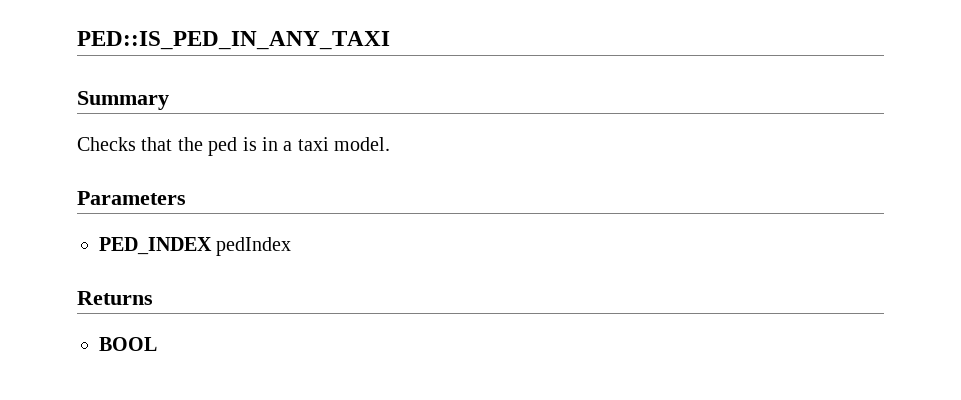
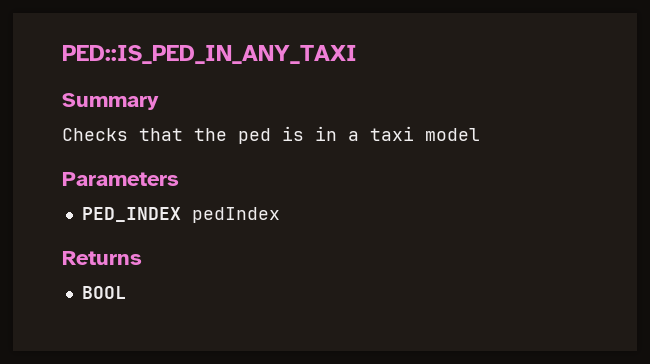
- Checks that the ped is in a taxi model.
+ Checks that the ped is in a taxi model

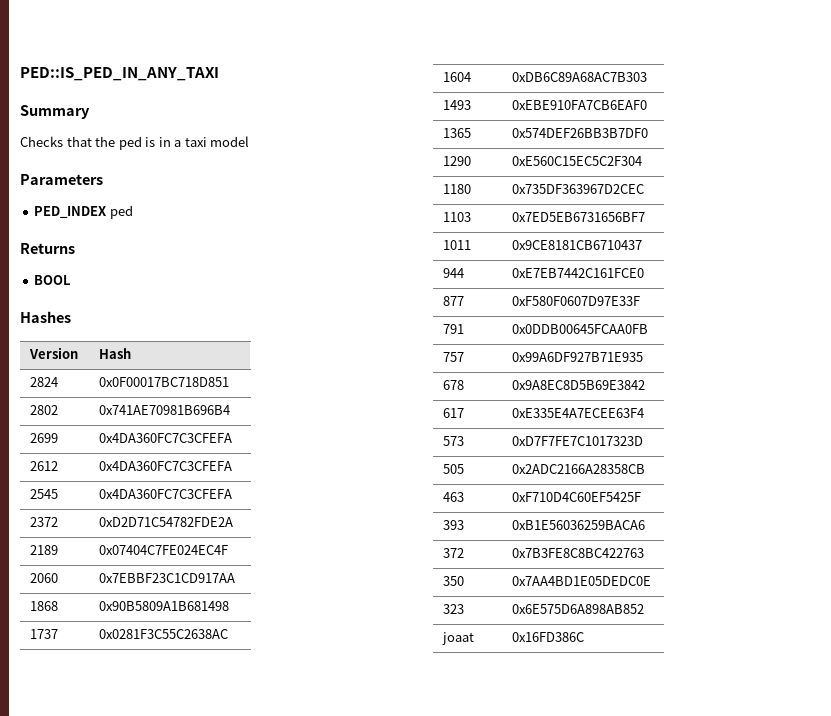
- PED_INDEX pedIndex
+ PED_INDEX ped
+ Hashes
+ Version | Hash
+ 2824 | 0x0F00017BC718D851
+ 2802 | 0x741AE70981B696B4
+ 2699 | 0x4DA360FC7C3CFEFA
+ 2612 | 0x4DA360FC7C3CFEFA
+ 2545 | 0x4DA360FC7C3CFEFA
+ 2372 | 0xD2D71C54782FDE2A
+ 2189 | 0x07404C7FE024EC4F
+ 2060 | 0x7EBBF23C1CD917AA
+ 1868 | 0x90B5809A1B681498
+ 1737 | 0x0281F3C55C2638AC
+ 1604 | 0xDB6C89A68AC7B303
+ 1493 | 0xEBE910FA7CB6EAF0
+ 1365 | 0x574DEF26BB3B7DF0
+ 1290 | 0xE560C15EC5C2F304
+ 1180 | 0x735DF363967D2CEC
+ 1103 | 0x7ED5EB6731656BF7
+ 1011 | 0x9CE8181CB6710437
+ 944 | 0xE7EB7442C161FCE0
+ 877 | 0xF580F0607D97E33F
+ 791 | 0x0DDB00645FCAA0FB
+ 757 | 0x99A6DF927B71E935
+ 678 | 0x9A8EC8D5B69E3842
+ 617 | 0xE335E4A7ECEE63F4
+ 573 | 0xD7F7FE7C1017323D
+ 505 | 0x2ADC2166A28358CB
+ 463 | 0xF710D4C60EF5425F
+ 393 | 0xB1E56036259BACA6
+ 372 | 0x7B3FE8C8BC422763
+ 350 | 0x7AA4BD1E05DEDC0E
+ 323 | 0x6E575D6A898AB852
+ joaat | 0x16FD386C

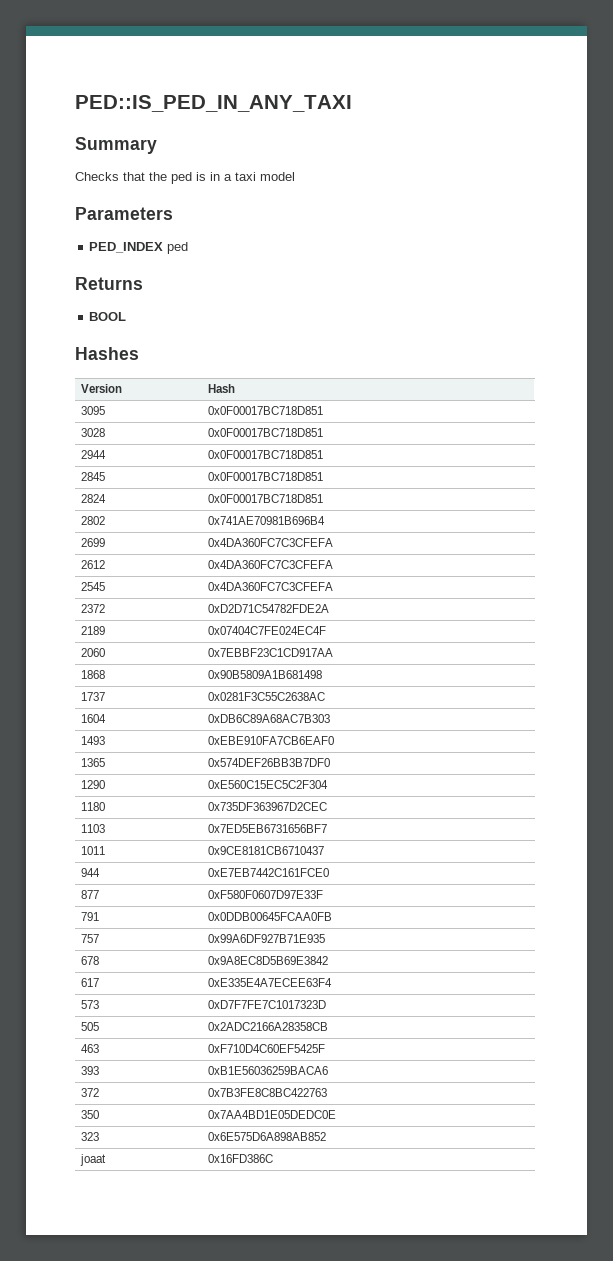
+ 3095 | 0x0F00017BC718D851
+ 3028 | 0x0F00017BC718D851
+ 2944 | 0x0F00017BC718D851
+ 2845 | 0x0F00017BC718D851

